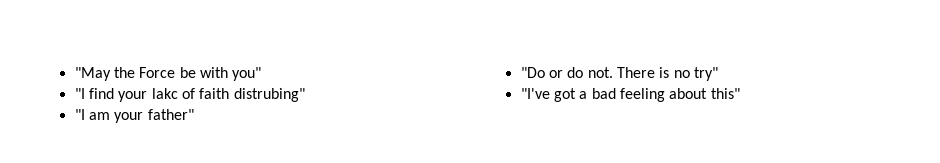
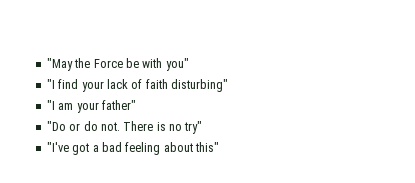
- "I find your lakc of faith distrubing"
+ "I find your lack of faith disturbing"

